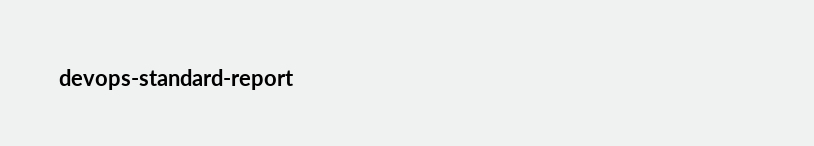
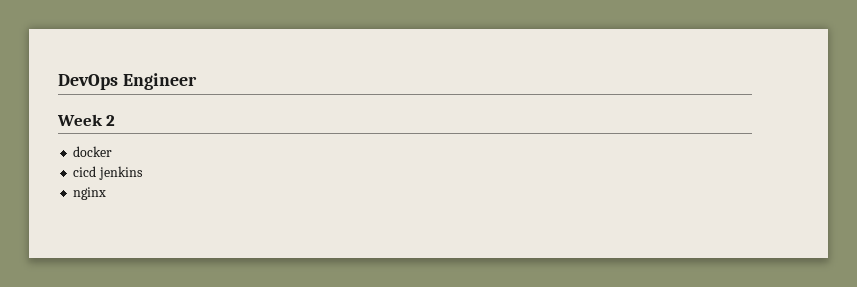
- devops-standard-report
+ DevOps Engineer
+ Week 2
+ docker
+ cicd jenkins
+ nginx

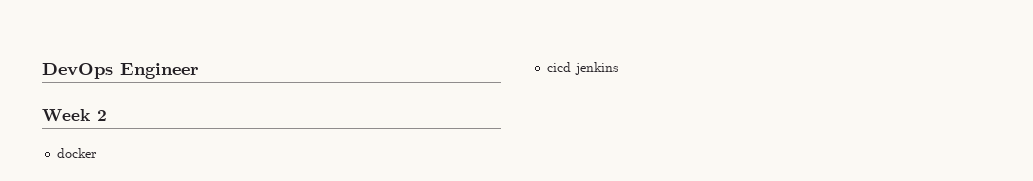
- nginx

